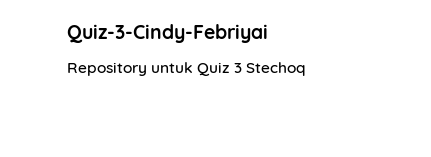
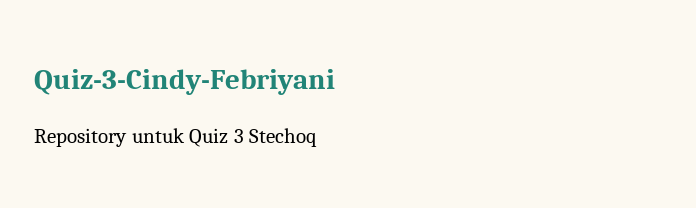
- Quiz-3-Cindy-Febriyai
+ Quiz-3-Cindy-Febriyani

